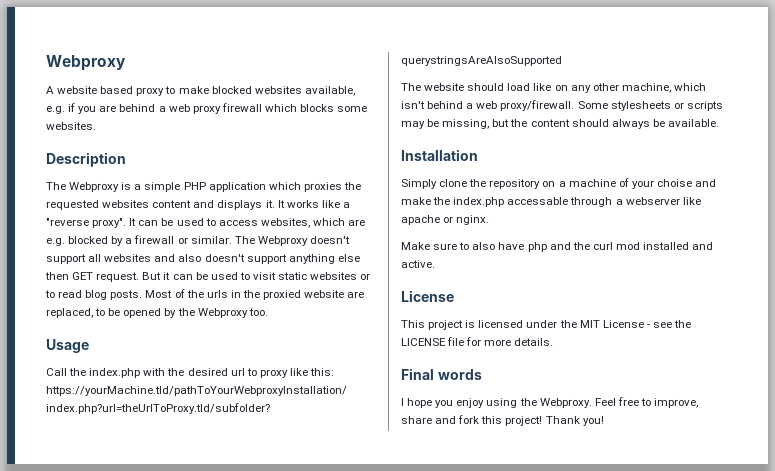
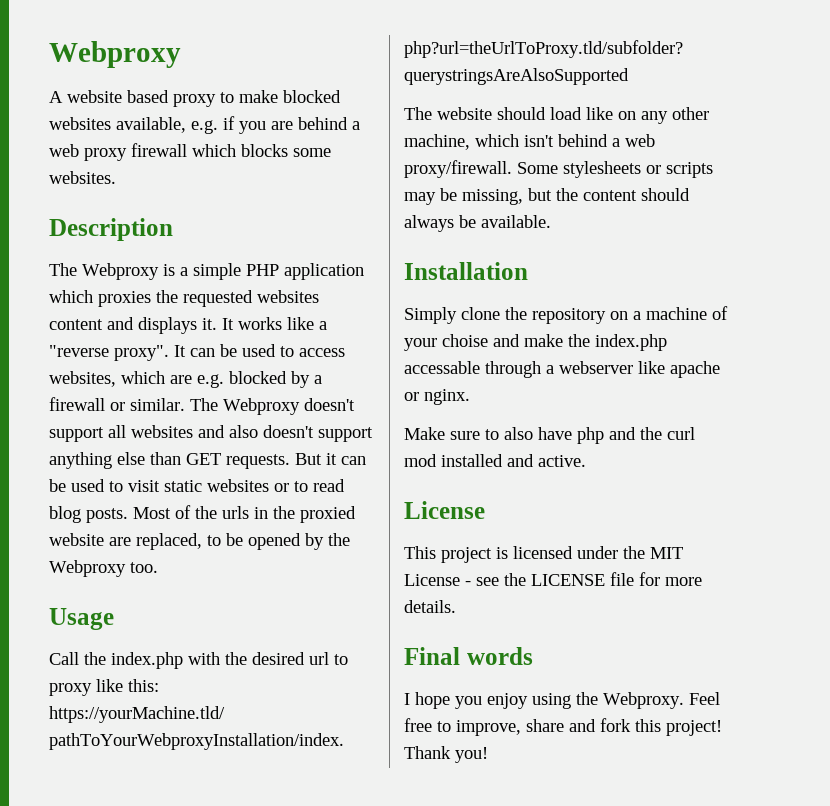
- The Webproxy doesn't support all websites and also doesn't support anything else then GET request.
+ The Webproxy doesn't support all websites and also doesn't support anything else than GET requests.

